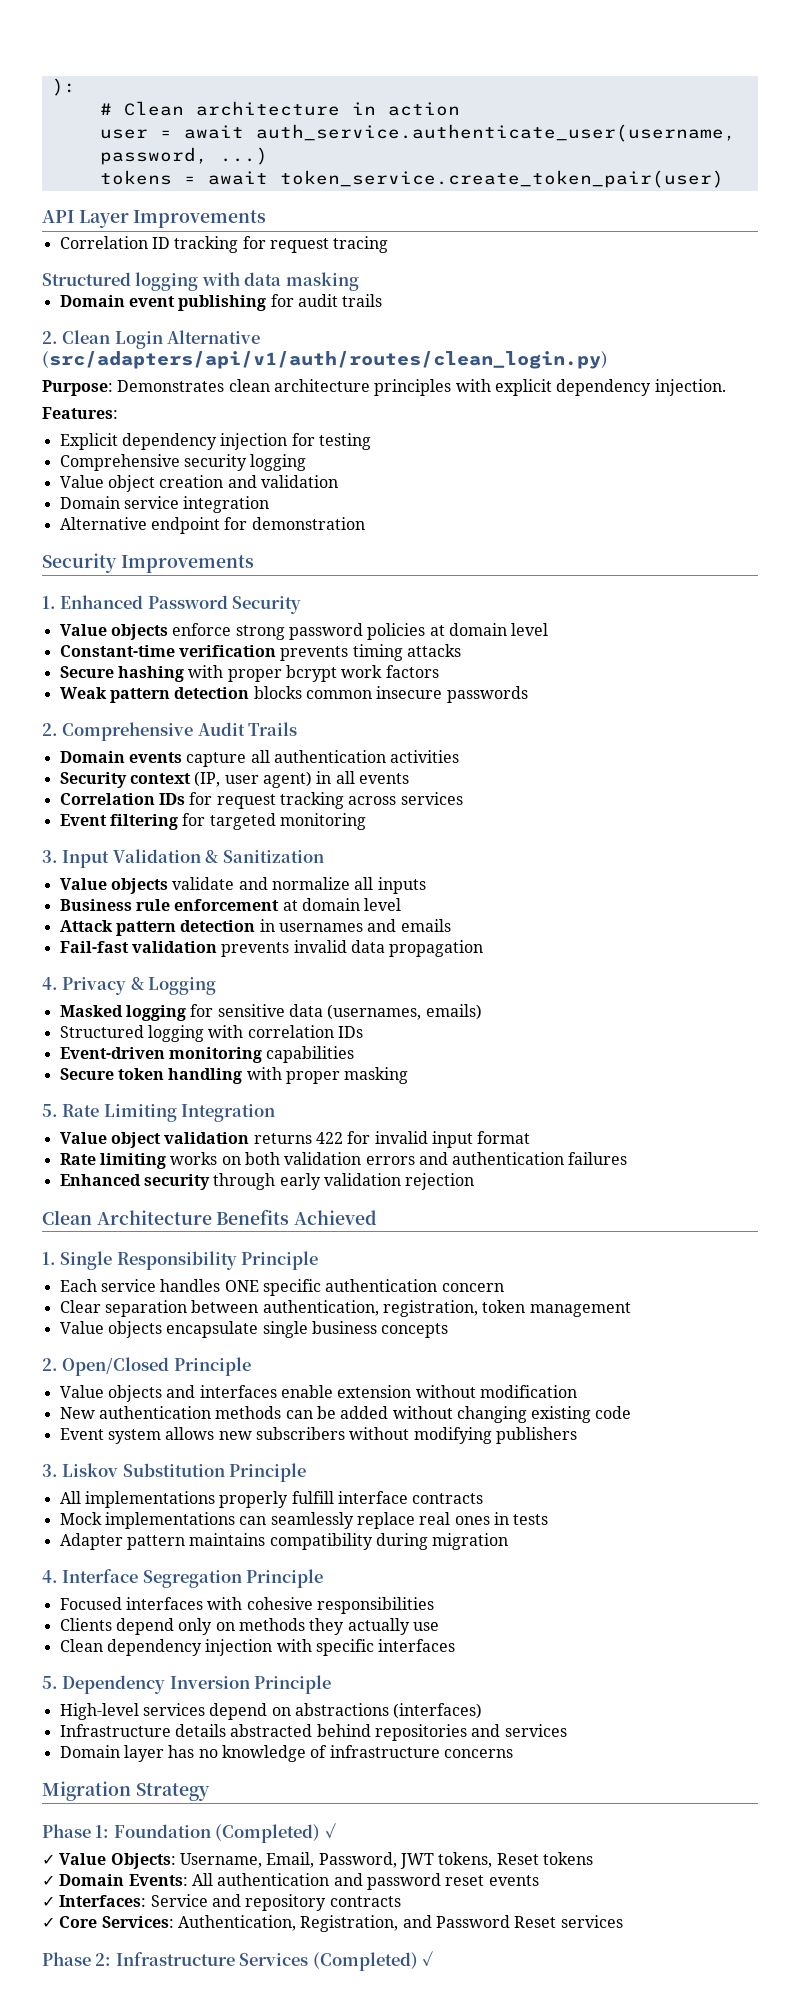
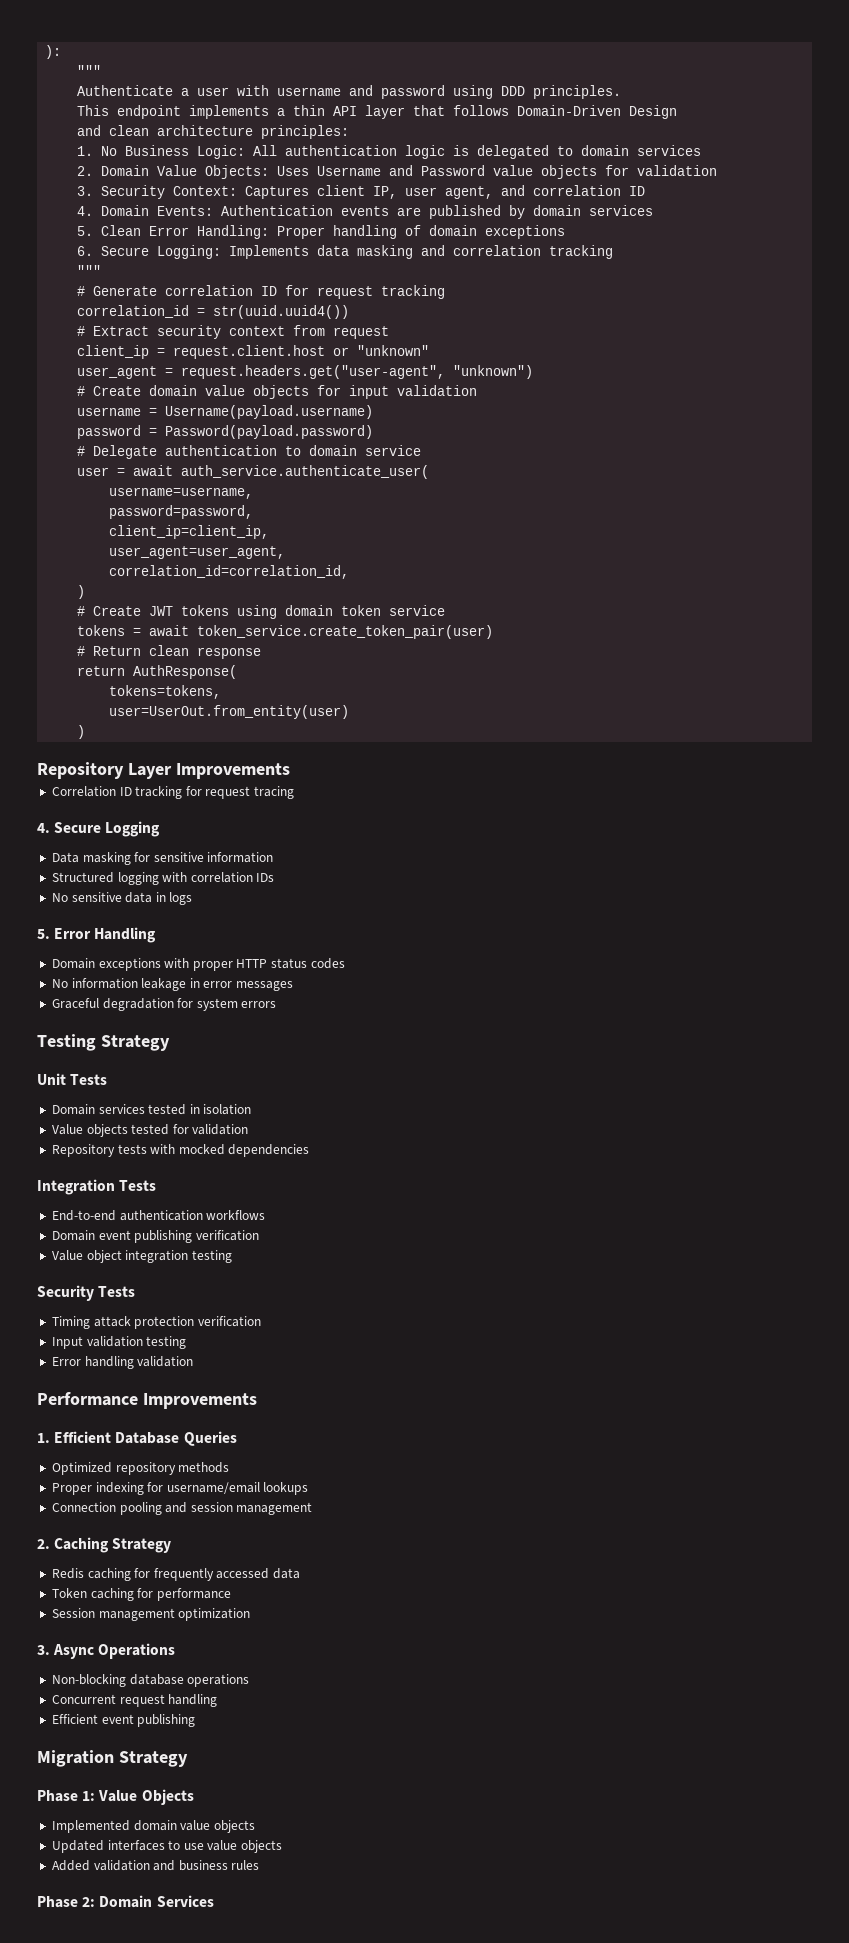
  ):
- # Clean architecture in action
- user = await auth_service.authenticate_user(username, password, ...)
+ """
+ Authenticate a user with username and password using DDD principles.
+ This endpoint implements a thin API layer that follows Domain-Driven Design
+ and clean architecture principles:
+ 1. No Business Logic: All authentication logic is delegated to domain services
+ 2. Domain Value Objects: Uses Username and Password value objects for validation
+ 3. Security Context: Captures client IP, user agent, and correlation ID
+ 4. Domain Events: Authentication events are published by domain services
+ 5. Clean Error Handling: Proper handling of domain exceptions
+ 6. Secure Logging: Implements data masking and correlation tracking
+ """
+ # Generate correlation ID for request tracking
+ correlation_id = str(uuid.uuid4())
+ # Extract security context from request
+ client_ip = request.client.host or "unknown"
+ user_agent = request.headers.get("user-agent", "unknown")
+ # Create domain value objects for input validation
+ username = Username(payload.username)
+ password = Password(payload.password)
+ # Delegate authentication to domain service
+ user = await auth_service.authenticate_user(
+ username=username,
+ password=password,
+ client_ip=client_ip,
+ user_agent=user_agent,
+ correlation_id=correlation_id,
+ )
+ # Create JWT tokens using domain token service
  tokens = await token_service.create_token_pair(user)
- API Layer Improvements
+ # Return clean response
+ return AuthResponse(
+ tokens=tokens,
+ user=UserOut.from_entity(user)
+ )
+ Repository Layer Improvements
- Structured logging with data masking
- Domain event publishing for audit trails
- 2. Clean Login Alternative (src/adapters/api/v1/auth/routes/clean_login.py)
- Purpose: Demonstrates clean architecture principles with explicit dependency injection.
- Features:
- Explicit dependency injection for testing
- Comprehensive security logging
- Value object creation and validation
- Domain service integration
- Alternative endpoint for demonstration
- Security Improvements
- 1. Enhanced Password Security
- Value objects enforce strong password policies at domain level
- Constant-time verification prevents timing attacks
- Secure hashing with proper bcrypt work factors
- Weak pattern detection blocks common insecure passwords
- 2. Comprehensive Audit Trails
- Domain events capture all authentication activities
- Security context (IP, user agent) in all events
- Correlation IDs for request tracking across services
- Event filtering for targeted monitoring
- 3. Input Validation & Sanitization
- Value objects validate and normalize all inputs
- Business rule enforcement at domain level
- Attack pattern detection in usernames and emails
- Fail-fast validation prevents invalid data propagation
- 4. Privacy & Logging
- Masked logging for sensitive data (usernames, emails)
+ 4. Secure Logging
+ Data masking for sensitive information
- Event-driven monitoring capabilities
- Secure token handling with proper masking
- 5. Rate Limiting Integration
- Value object validation returns 422 for invalid input format
- Rate limiting works on both validation errors and authentication failures
- Enhanced security through early validation rejection
- Clean Architecture Benefits Achieved
- 1. Single Responsibility Principle
- Each service handles ONE specific authentication concern
- Clear separation between authentication, registration, token management
- Value objects encapsulate single business concepts
- 2. Open/Closed Principle
- Value objects and interfaces enable extension without modification
- New authentication methods can be added without changing existing code
- Event system allows new subscribers without modifying publishers
- 3. Liskov Substitution Principle
- All implementations properly fulfill interface contracts
- Mock implementations can seamlessly replace real ones in tests
- Adapter pattern maintains compatibility during migration
- 4. Interface Segregation Principle
- Focused interfaces with cohesive responsibilities
- Clients depend only on methods they actually use
- Clean dependency injection with specific interfaces
- 5. Dependency Inversion Principle
- High-level services depend on abstractions (interfaces)
- Infrastructure details abstracted behind repositories and services
- Domain layer has no knowledge of infrastructure concerns
+ No sensitive data in logs
+ 5. Error Handling
+ Domain exceptions with proper HTTP status codes
+ No information leakage in error messages
+ Graceful degradation for system errors
+ Testing Strategy
+ Unit Tests
+ Domain services tested in isolation
+ Value objects tested for validation
+ Repository tests with mocked dependencies
+ Integration Tests
+ End-to-end authentication workflows
+ Domain event publishing verification
+ Value object integration testing
+ Security Tests
+ Timing attack protection verification
+ Input validation testing
+ Error handling validation
+ Performance Improvements
+ 1. Efficient Database Queries
+ Optimized repository methods
+ Proper indexing for username/email lookups
+ Connection pooling and session management
+ 2. Caching Strategy
+ Redis caching for frequently accessed data
+ Token caching for performance
+ Session management optimization
+ 3. Async Operations
+ Non-blocking database operations
+ Concurrent request handling
+ Efficient event publishing
  Migration Strategy
- Phase 1: Foundation (Completed) ✓
- ✓ Value Objects: Username, Email, Password, JWT tokens, Reset tokens
- ✓ Domain Events: All authentication and password reset events
- ✓ Interfaces: Service and repository contracts
- ✓ Core Services: Authentication, Registration, and Password Reset services
- Phase 2: Infrastructure Services (Completed) ✓
+ Phase 1: Value Objects
+ Implemented domain value objects
+ Updated interfaces to use value objects
+ Added validation and business rules
+ Phase 2: Domain Services

